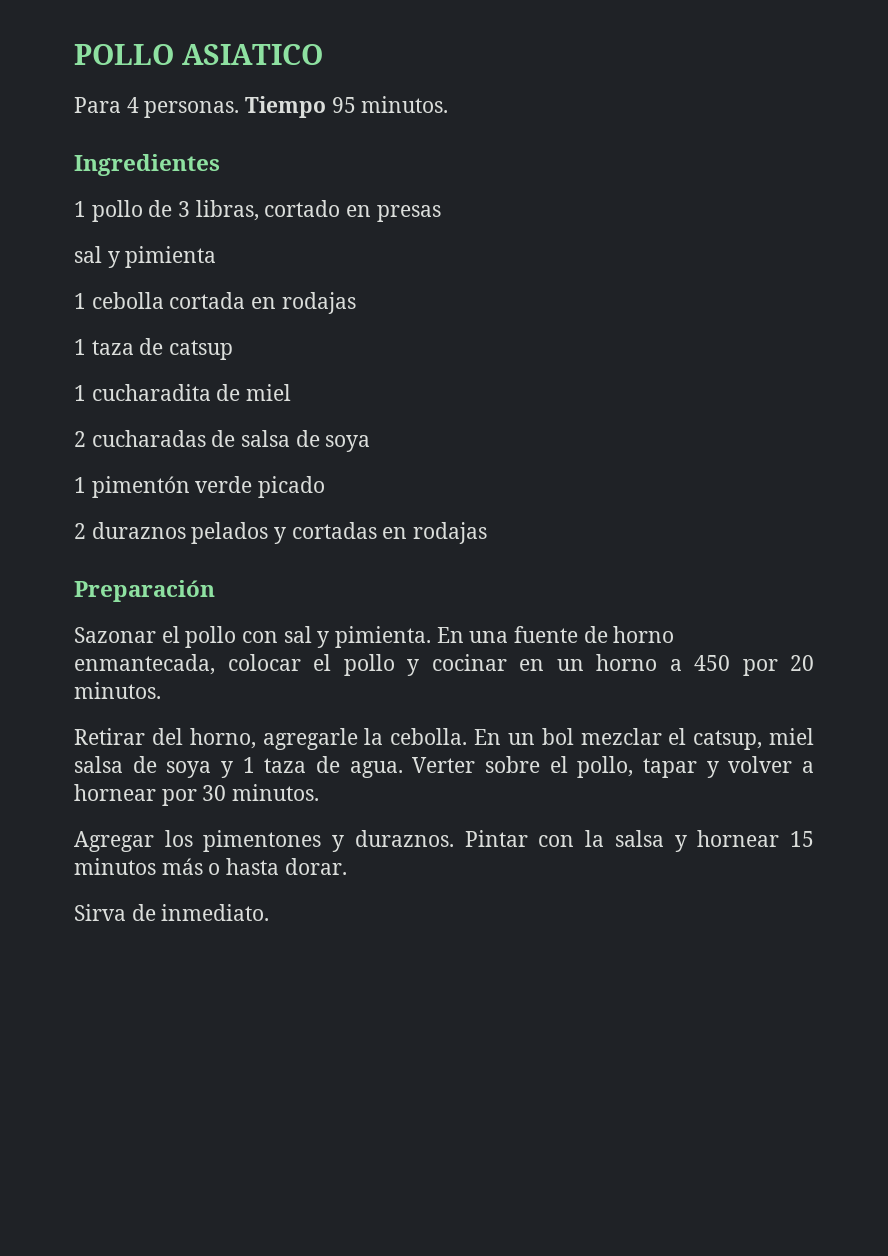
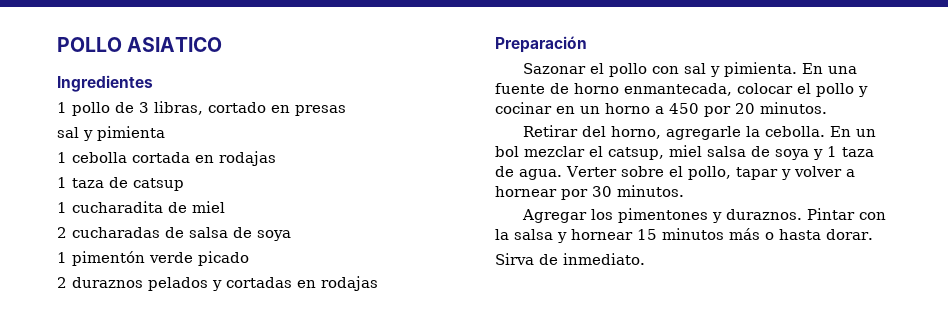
- Para 4 personas. Tiempo 95 minutos.

